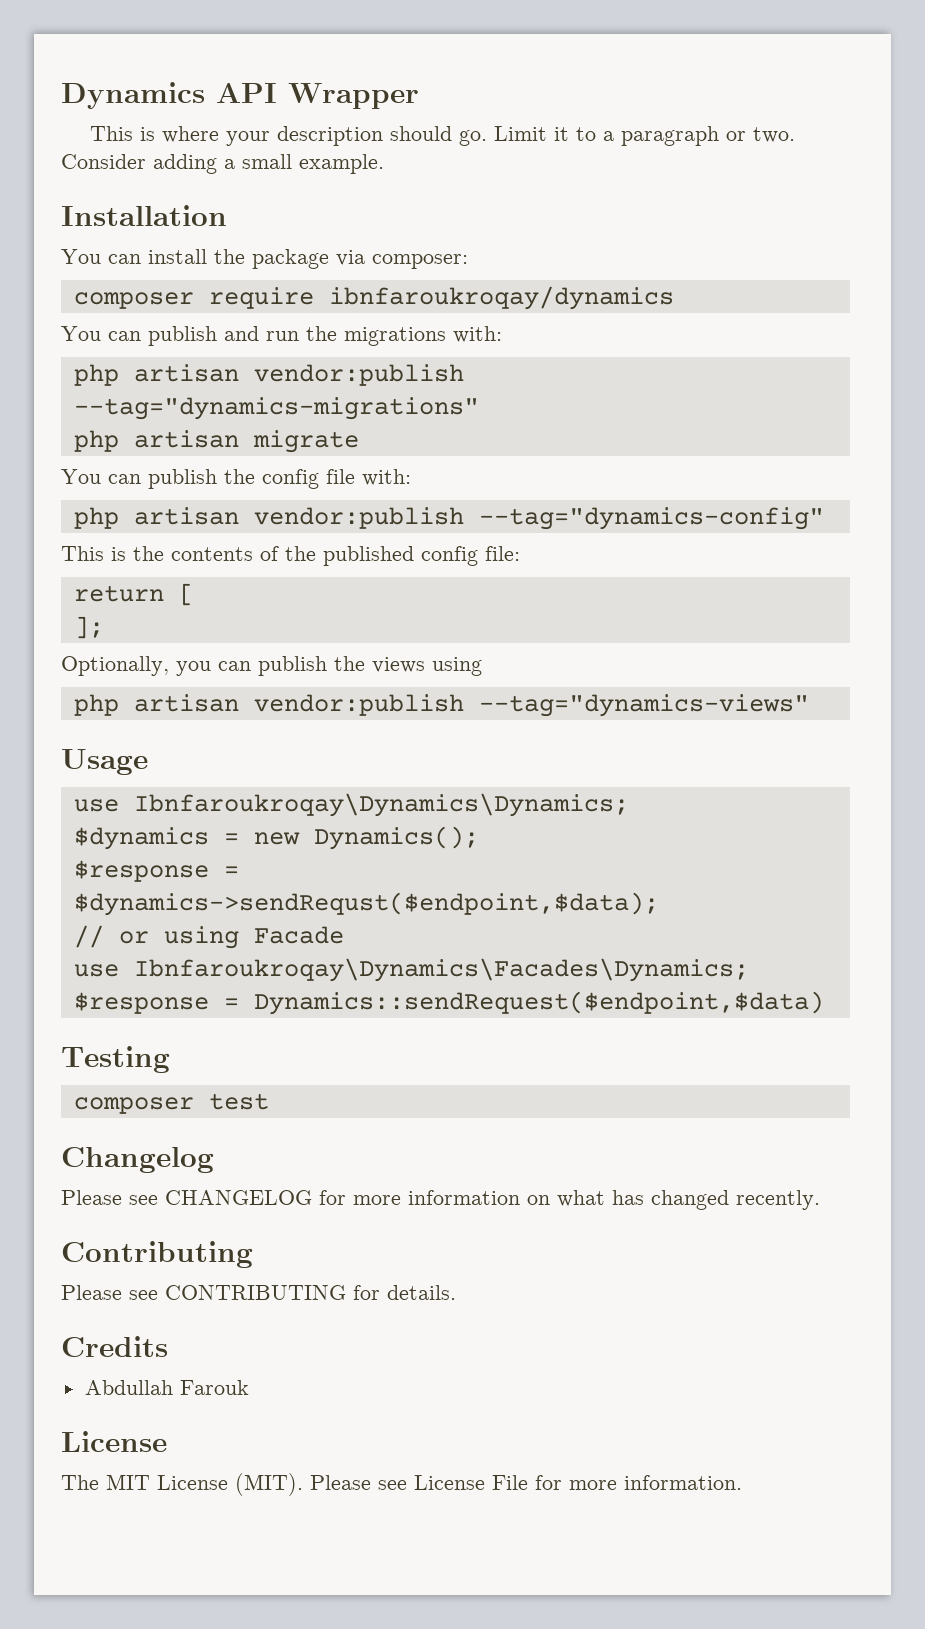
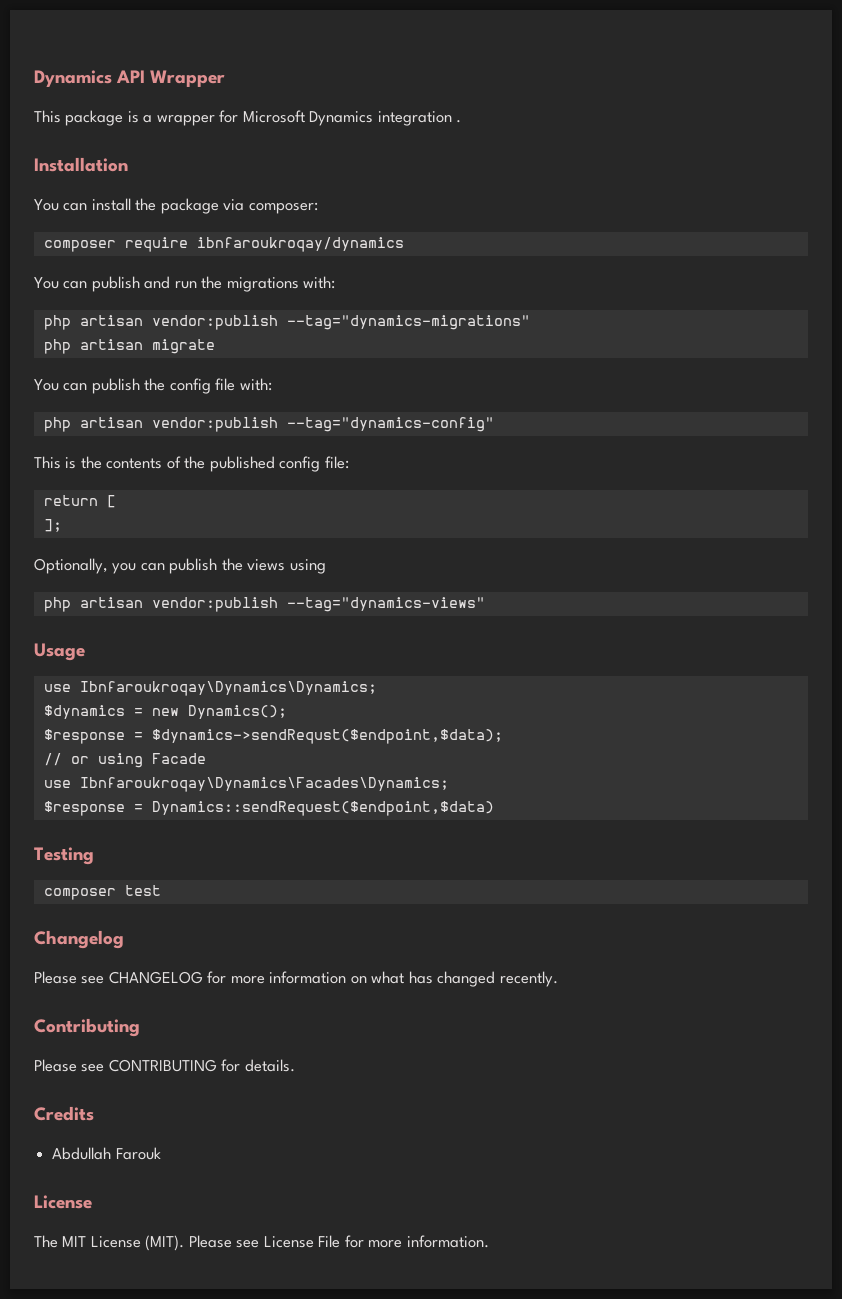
- This is where your description should go. Limit it to a paragraph or two. Consider adding a small example.
+ This package is a wrapper for Microsoft Dynamics integration .

